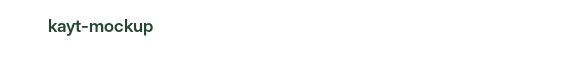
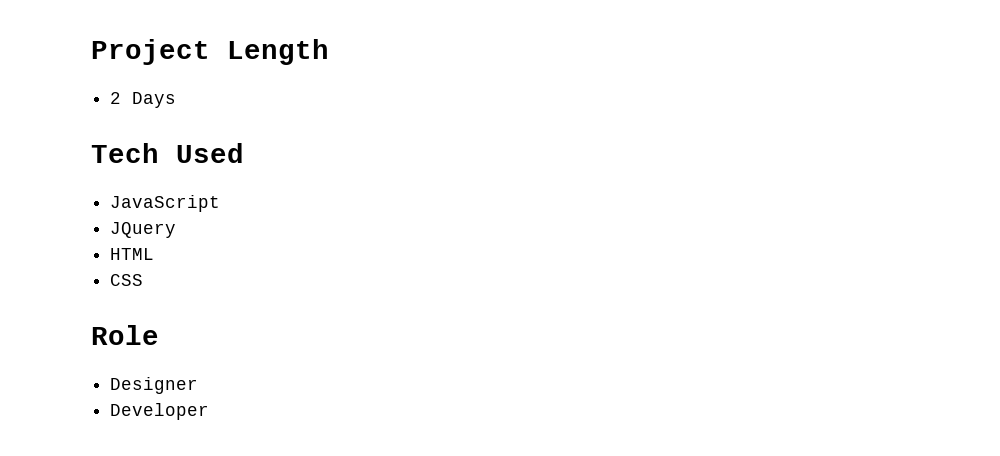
- kayt-mockup
+ Project Length
+ 2 Days
+ Tech Used
+ JavaScript
+ JQuery
+ HTML
+ CSS
+ Role
+ Designer
+ Developer

